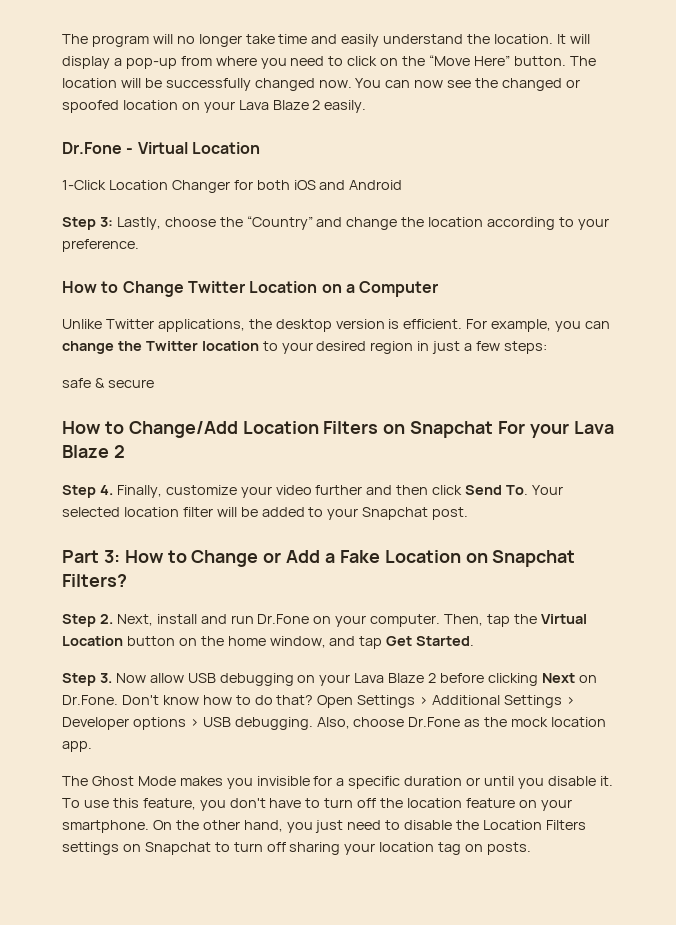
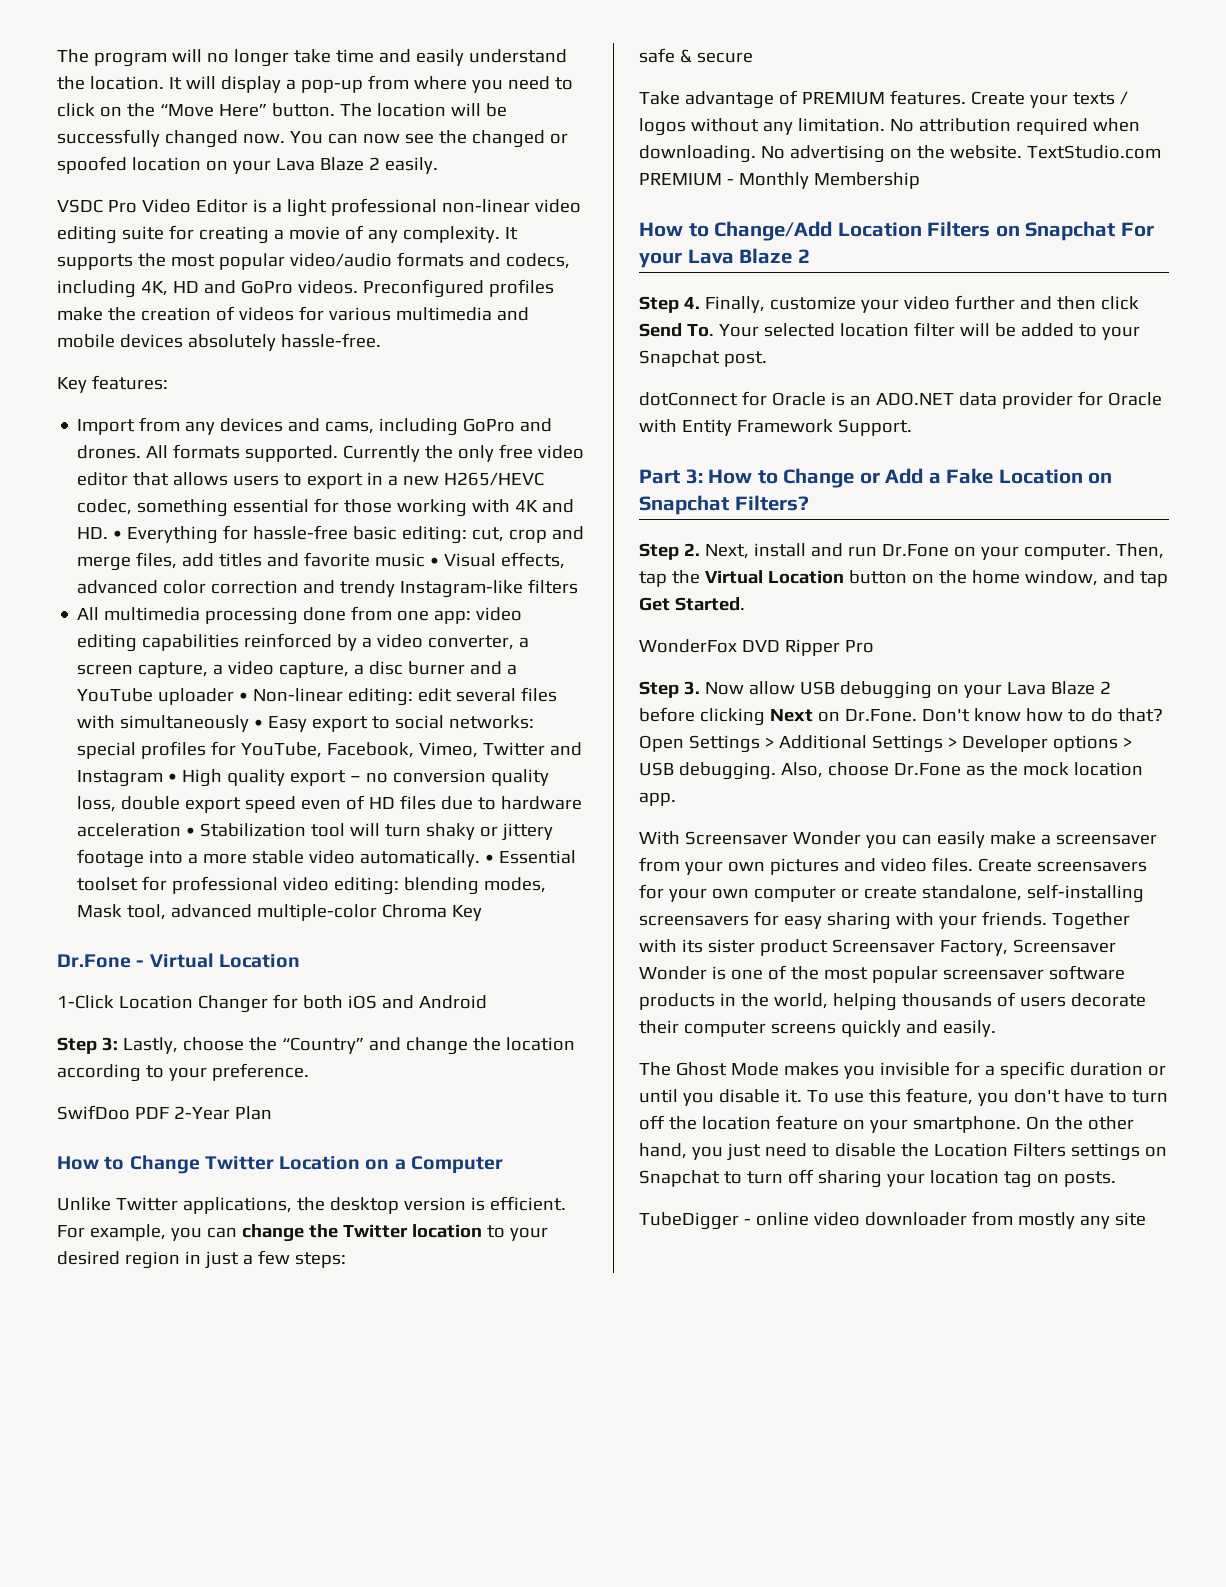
+ VSDC Pro Video Editor is a light professional non-linear video editing suite for creating a movie of any complexity. It supports the most popular video/audio formats and codecs, including 4K, HD and GoPro videos. Preconfigured profiles make the creation of videos for various multimedia and mobile devices absolutely hassle-free.
+ Key features:
+ Import from any devices and cams, including GoPro and drones. All formats supported. Сurrently the only free video editor that allows users to export in a new H265/HEVC codec, something essential for those working with 4K and HD. • Everything for hassle-free basic editing: cut, crop and merge files, add titles and favorite music • Visual effects, advanced color correction and trendy Instagram-like filters
+ All multimedia processing done from one app: video editing capabilities reinforced by a video converter, a screen capture, a video capture, a disc burner and a YouTube uploader • Non-linear editing: edit several files with simultaneously • Easy export to social networks: special profiles for YouTube, Facebook, Vimeo, Twitter and Instagram • High quality export – no conversion quality loss, double export speed even of HD files due to hardware acceleration • Stabilization tool will turn shaky or jittery footage into a more stable video automatically. • Essential toolset for professional video editing: blending modes, Mask tool, advanced multiple-color Chroma Key
+ SwifDoo PDF 2-Year Plan
+ Take advantage of PREMIUM features. Create your texts / logos without any limitation. No attribution required when downloading. No advertising on the website. TextStudio.com PREMIUM - Monthly Membership
+ dotConnect for Oracle is an ADO.NET data provider for Oracle with Entity Framework Support.
+ WonderFox DVD Ripper Pro
+ With Screensaver Wonder you can easily make a screensaver from your own pictures and video files. Create screensavers for your own computer or create standalone, self-installing screensavers for easy sharing with your friends. Together with its sister product Screensaver Factory, Screensaver Wonder is one of the most popular screensaver software products in the world, helping thousands of users decorate their computer screens quickly and easily.
+ TubeDigger - online video downloader from mostly any site

